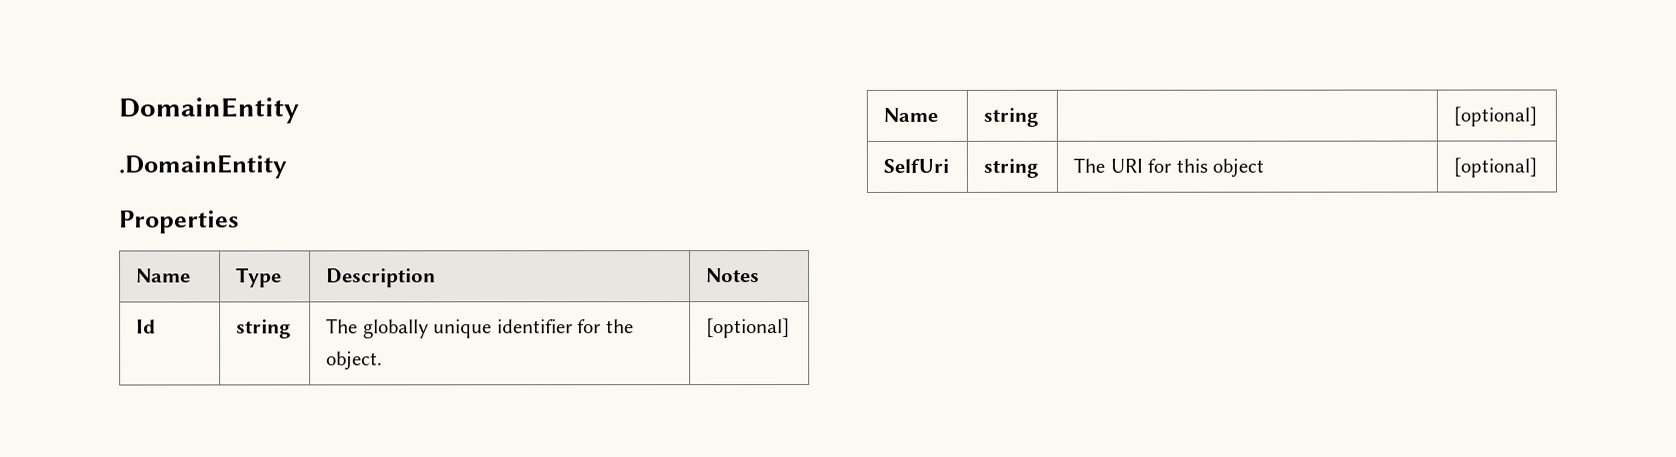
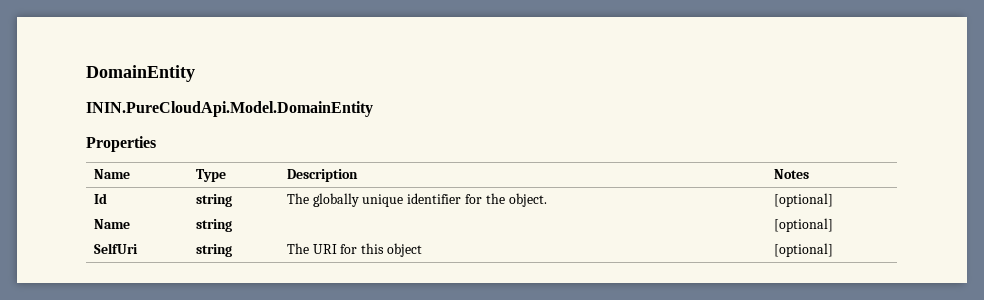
- .DomainEntity
+ ININ.PureCloudApi.Model.DomainEntity

